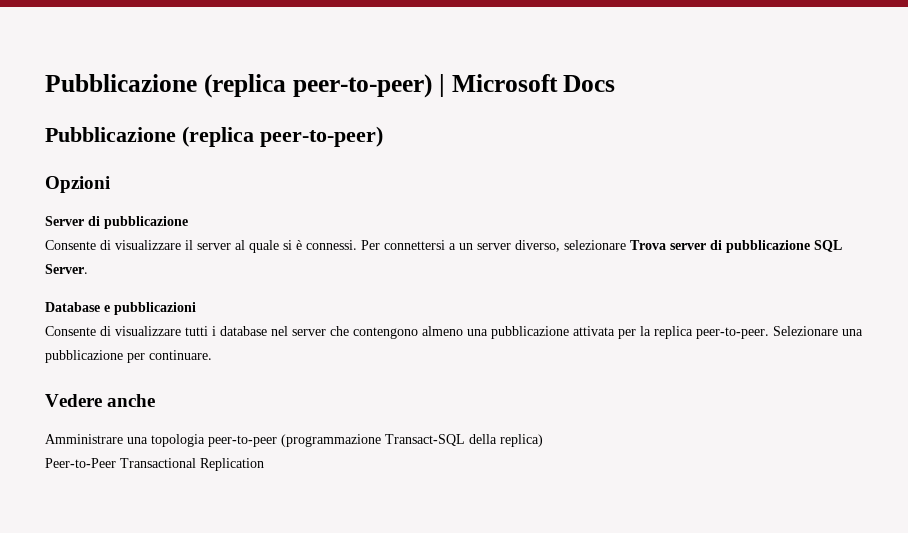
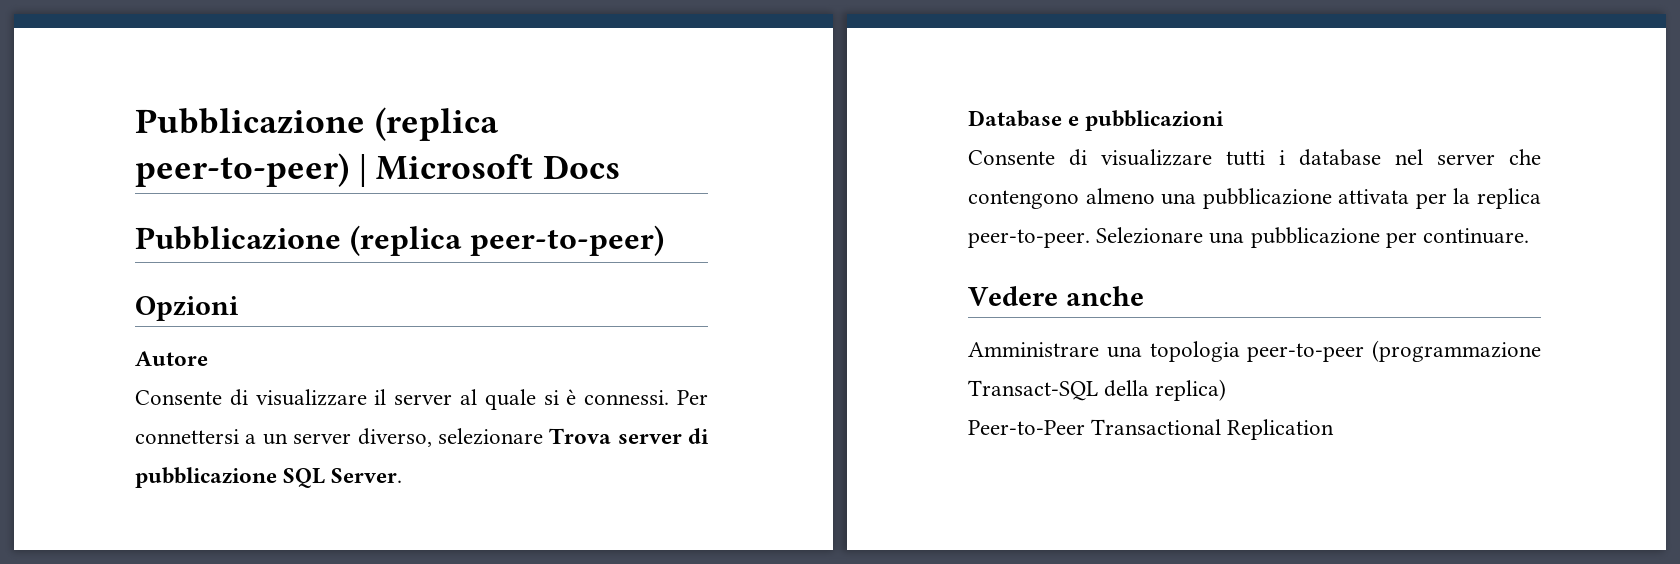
- Server di pubblicazione
+ Autore

